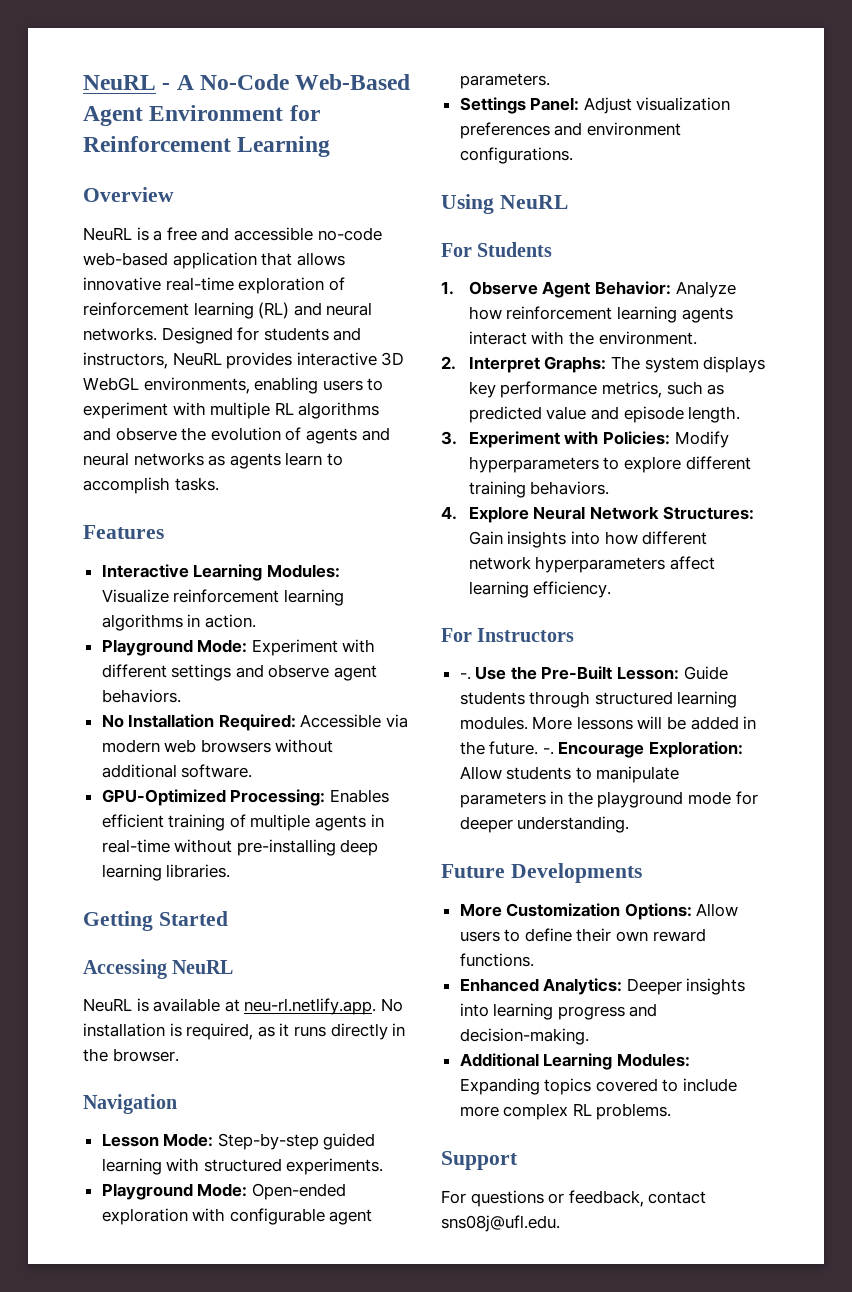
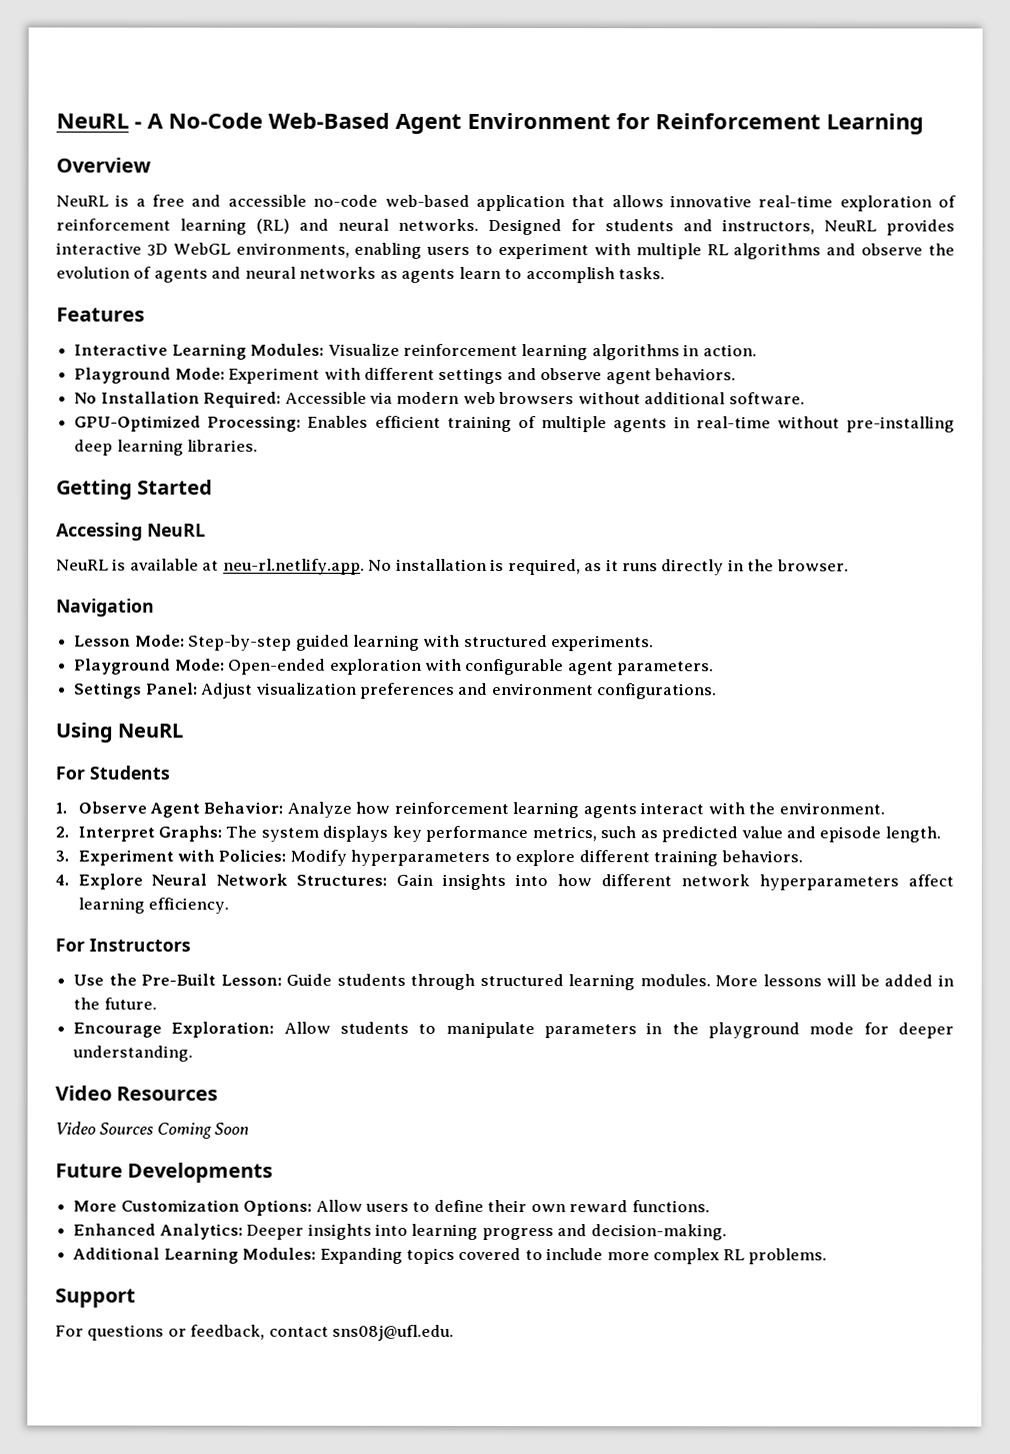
  For Instructors
- -. Use the Pre-Built Lesson: Guide students through structured learning modules.
+ Use the Pre-Built Lesson: Guide students through structured learning modules.
- More lessons will be added in the future. -. Encourage Exploration: Allow students to manipulate parameters in the playground mode for deeper understanding.
+ More lessons will be added in the future.
+ Encourage Exploration: Allow students to manipulate parameters in the playground mode for deeper understanding.
+ Video Resources
+ Video Sources Coming Soon

